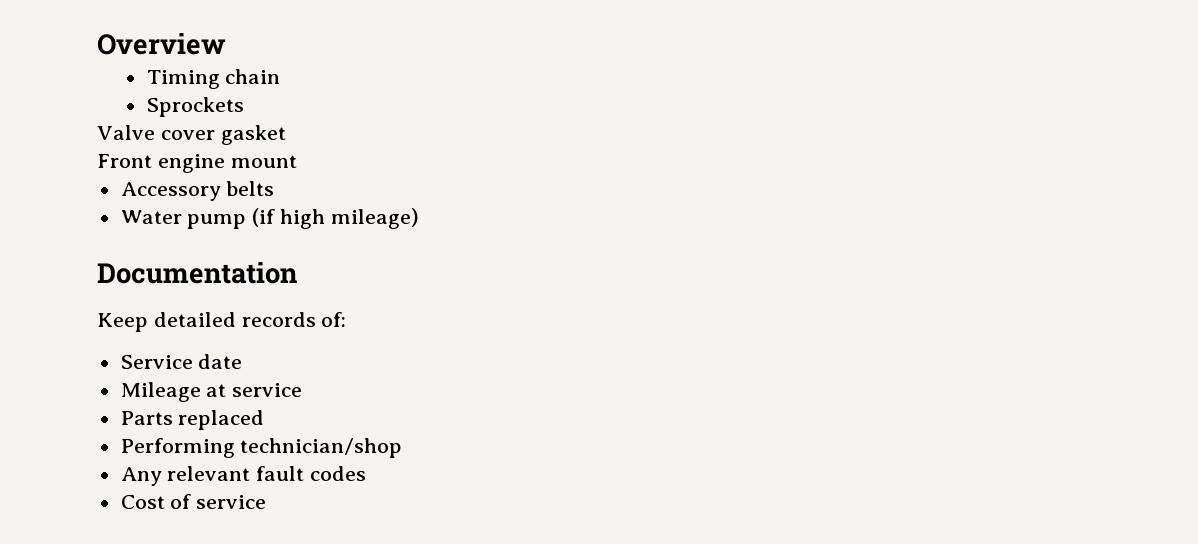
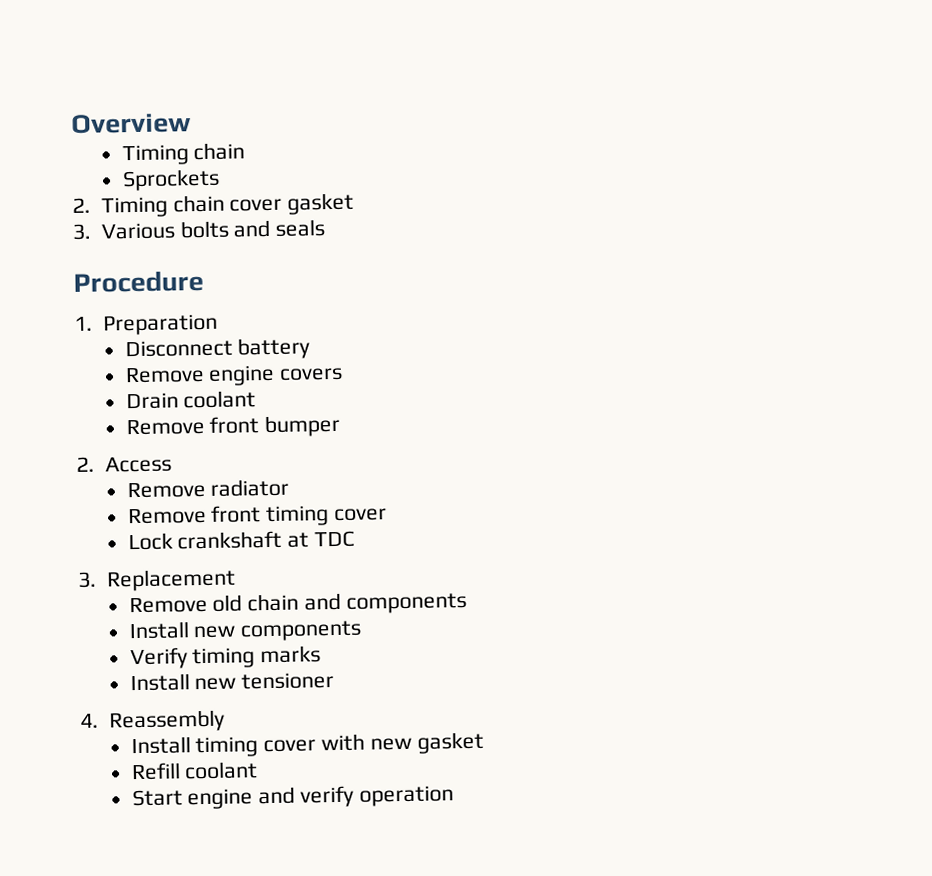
- Valve cover gasket
+ 2. Timing chain cover gasket
- Front engine mount
- Accessory belts
- Water pump (if high mileage)
- Documentation
- Keep detailed records of:
- Service date
- Mileage at service
- Parts replaced
- Performing technician/shop
- Any relevant fault codes
- Cost of service
+ 3. Various bolts and seals
+ Procedure
+ 1. Preparation
+ Disconnect battery
+ Remove engine covers
+ Drain coolant
+ Remove front bumper
+ 2. Access
+ Remove radiator
+ Remove front timing cover
+ Lock crankshaft at TDC
+ 3. Replacement
+ Remove old chain and components
+ Install new components
+ Verify timing marks
+ Install new tensioner
+ 4. Reassembly
+ Install timing cover with new gasket
+ Refill coolant
+ Start engine and verify operation

